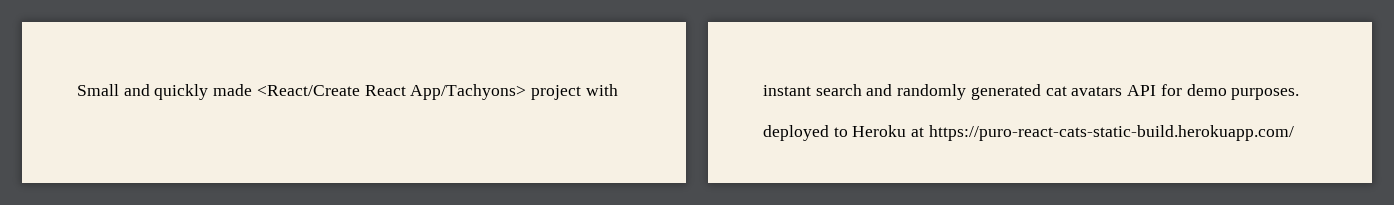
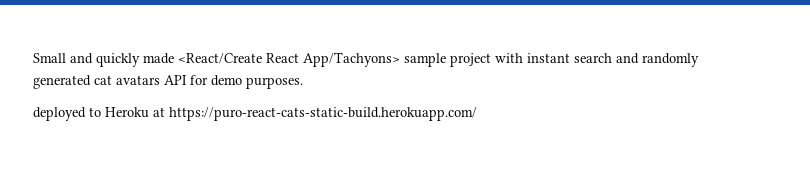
- Small and quickly made <React/Create React App/Tachyons> project with instant search and randomly generated cat avatars API for demo purposes.
+ Small and quickly made <React/Create React App/Tachyons> sample project with instant search and randomly generated cat avatars API for demo purposes.

